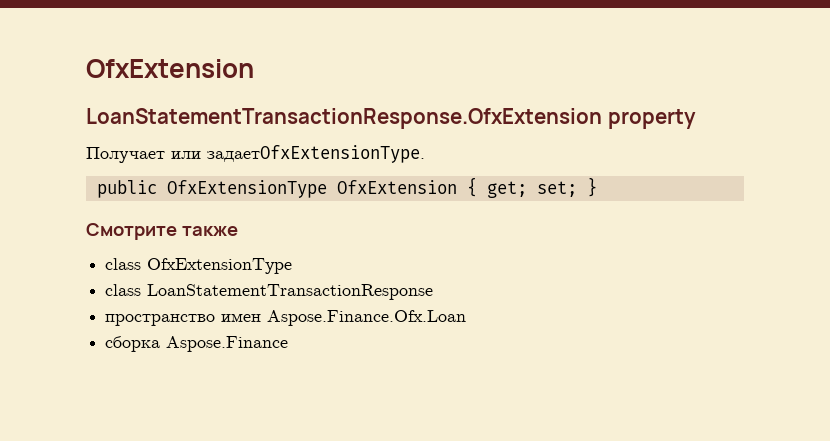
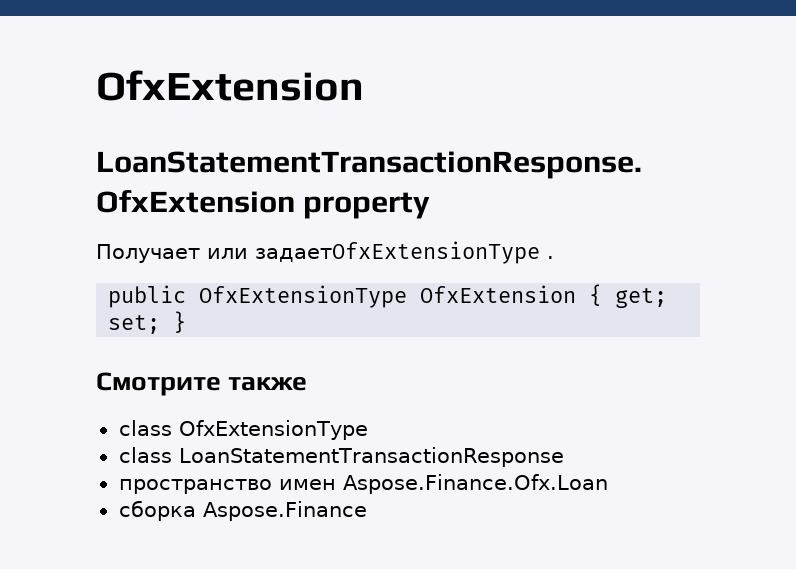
- Получает или задаетOfxExtensionType.
+ Получает или задаетOfxExtensionType .

